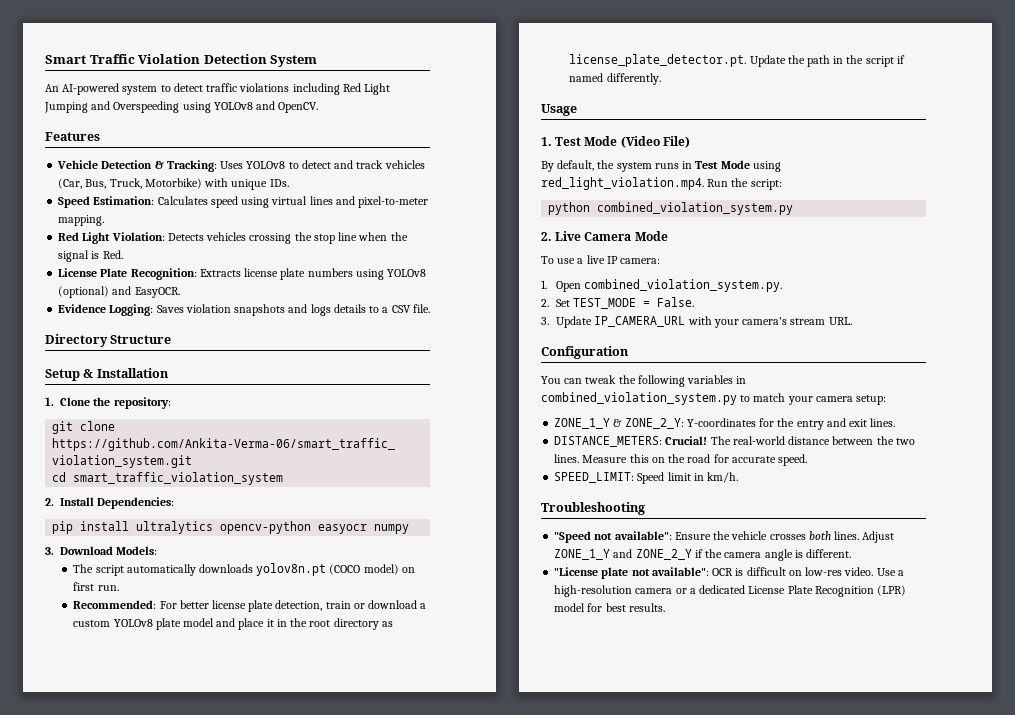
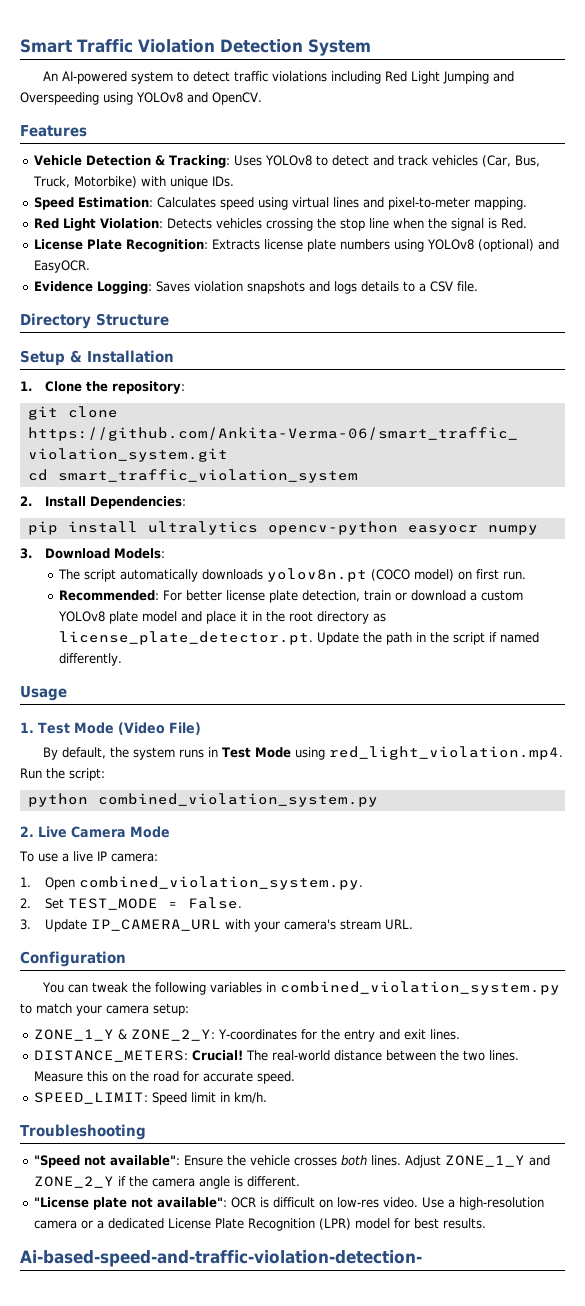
+ Ai-based-speed-and-traffic-violation-detection-

